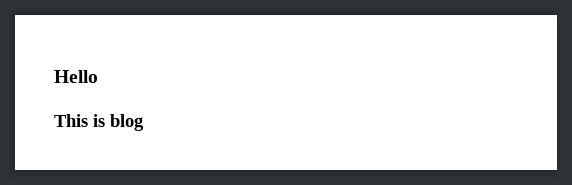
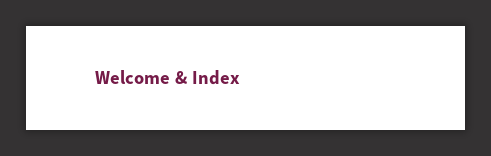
- Hello
- This is blog
+ Welcome & Index

